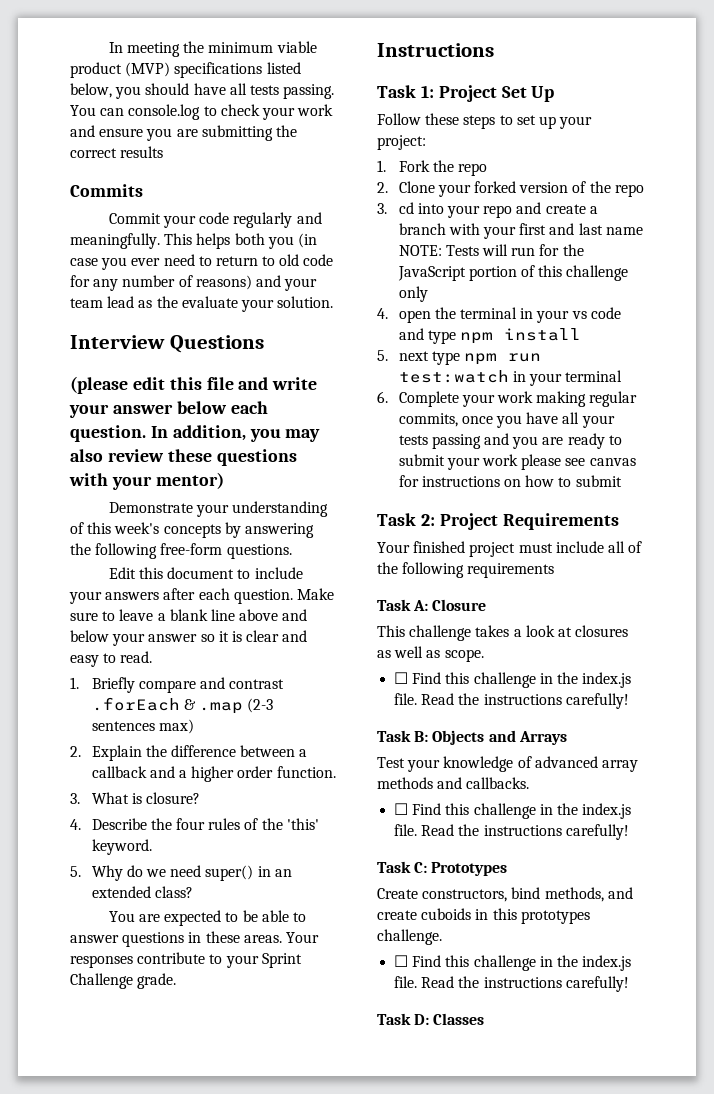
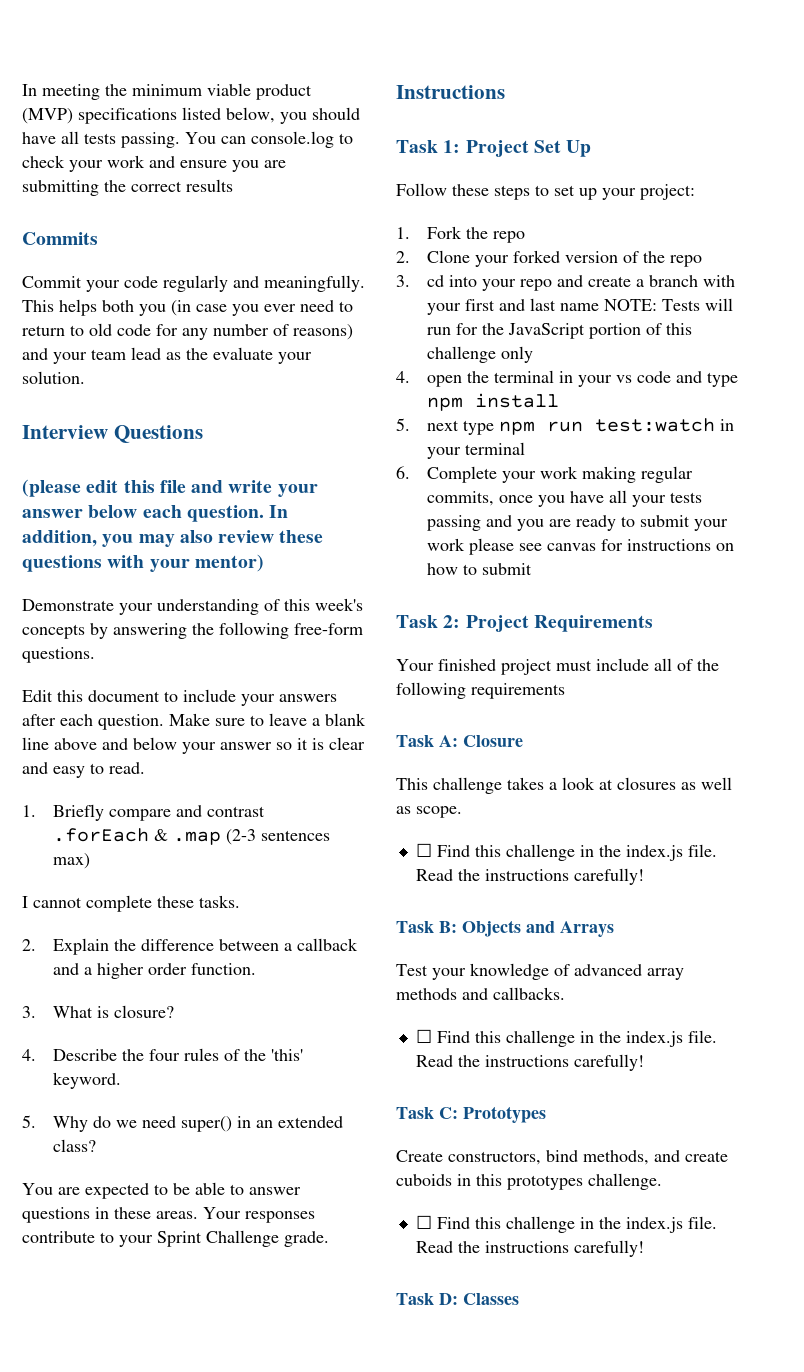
+ I cannot complete these tasks.

